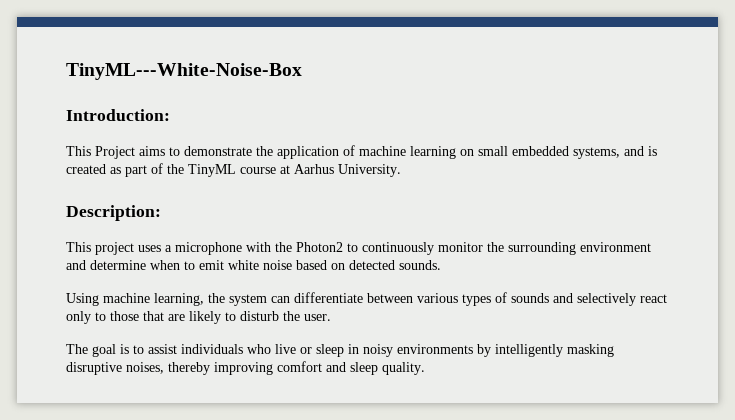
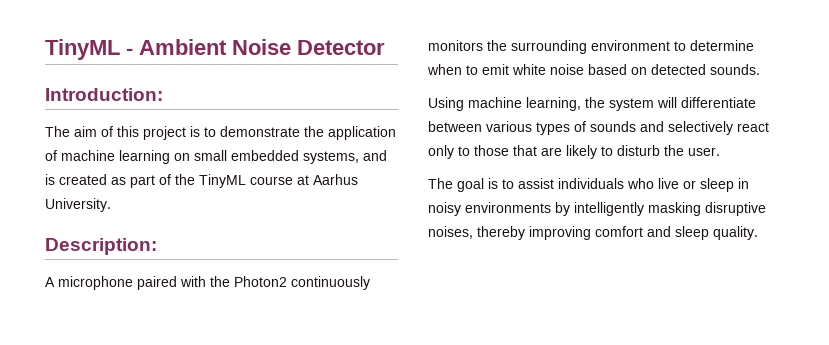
- TinyML---White-Noise-Box
+ TinyML - Ambient Noise Detector
  Introduction:
- This Project aims to demonstrate the application of machine learning on small embedded systems, and is created as part of the TinyML course at Aarhus University.
+ The aim of this project is to demonstrate the application of machine learning on small embedded systems, and is created as part of the TinyML course at Aarhus University.
- This project uses a microphone with the Photon2 to continuously monitor the surrounding environment and determine when to emit white noise based on detected sounds.
+ A microphone paired with the Photon2 continuously monitors the surrounding environment to determine when to emit white noise based on detected sounds.
- Using machine learning, the system can differentiate between various types of sounds and selectively react only to those that are likely to disturb the user.
+ Using machine learning, the system will differentiate between various types of sounds and selectively react only to those that are likely to disturb the user.

